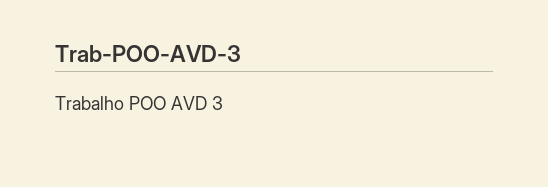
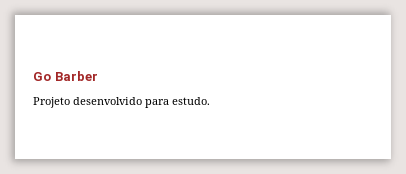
- Trab-POO-AVD-3
- Trabalho POO AVD 3
+ Go Barber
+ Projeto desenvolvido para estudo.

